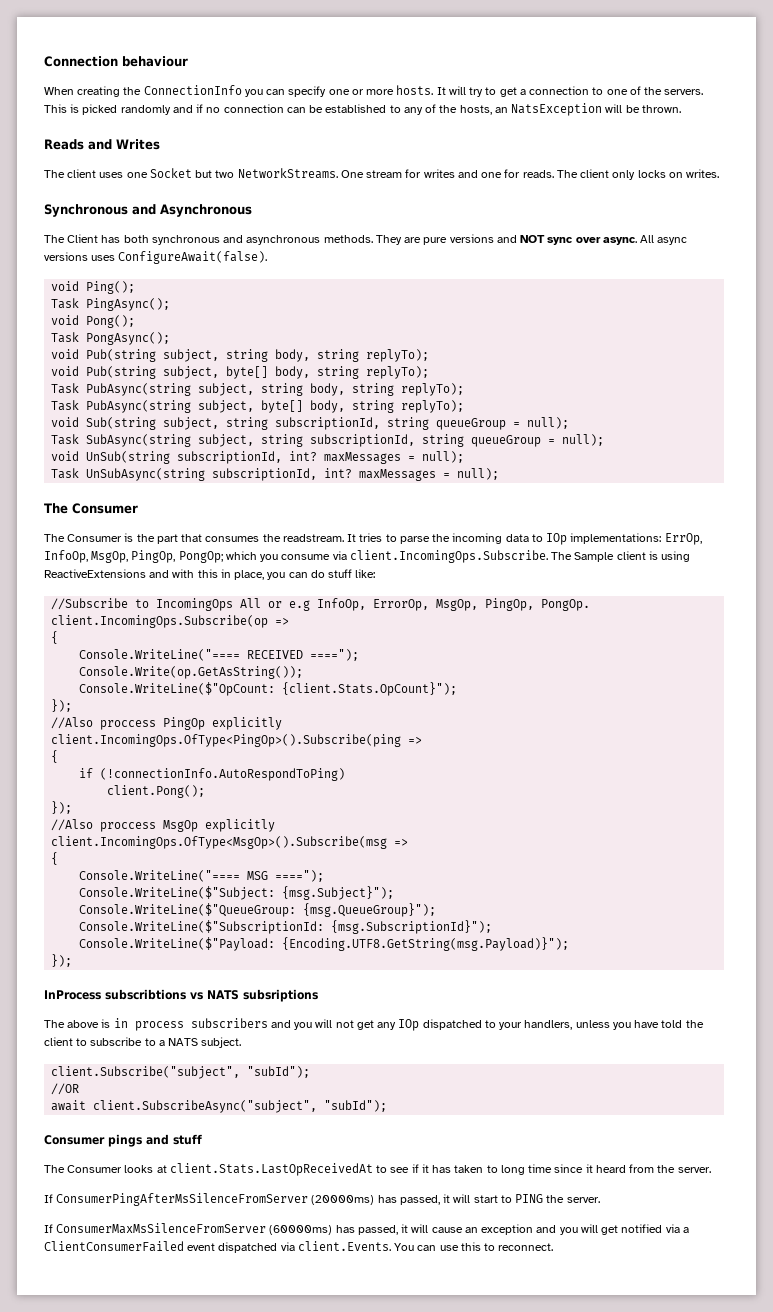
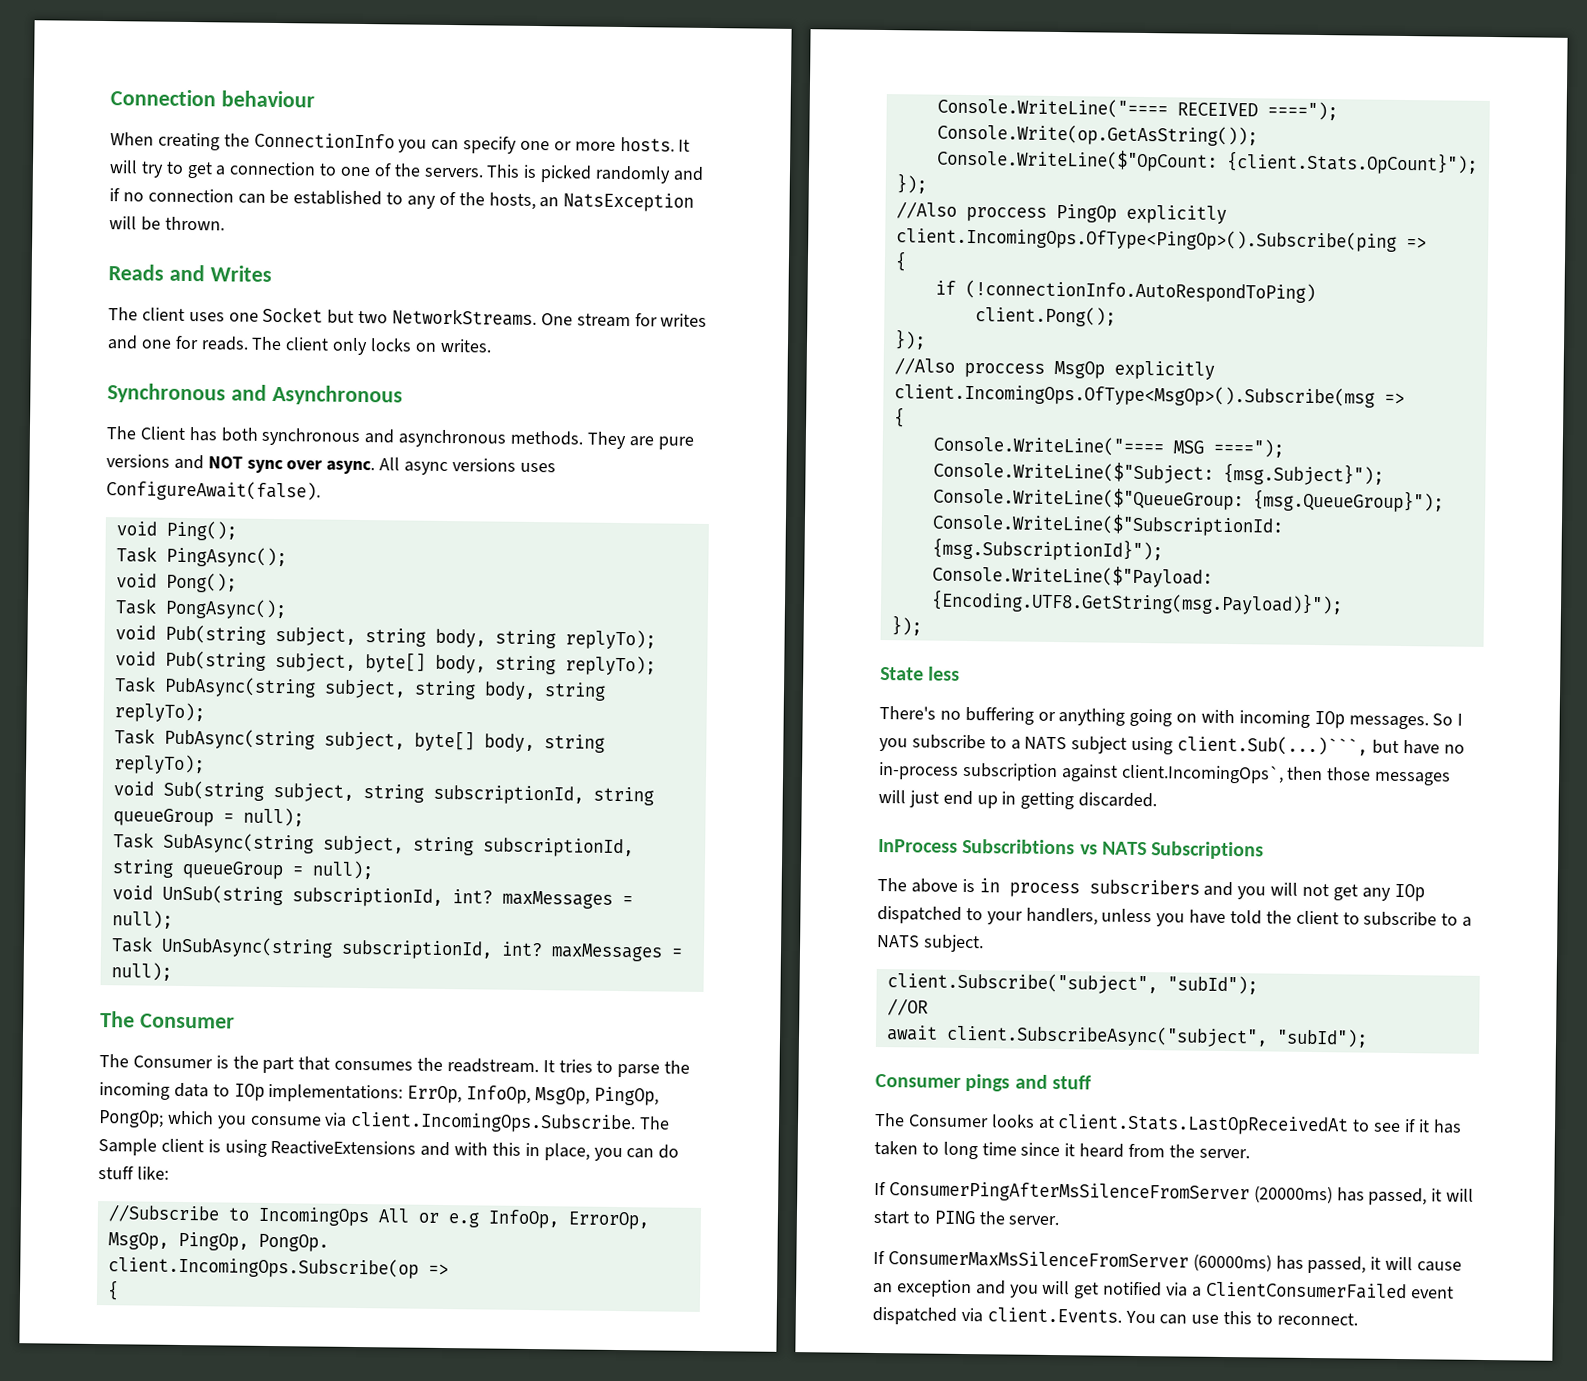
+ State less
+ There's no buffering or anything going on with incoming IOp messages. So I you subscribe to a NATS subject using client.Sub(...)```, but have no in-process subscription against client.IncomingOps`, then those messages will just end up in getting discarded.
- InProcess subscribtions vs NATS subsriptions
+ InProcess Subscribtions vs NATS Subscriptions

